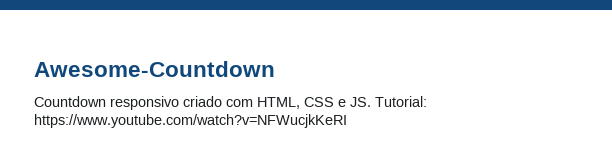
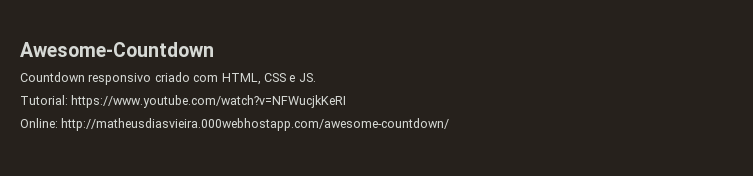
- Countdown responsivo criado com HTML, CSS e JS. Tutorial: https://www.youtube.com/watch?v=NFWucjkKeRI
+ Countdown responsivo criado com HTML, CSS e JS.
+ Tutorial: https://www.youtube.com/watch?v=NFWucjkKeRI
+ Online: http://matheusdiasvieira.000webhostapp.com/awesome-countdown/

